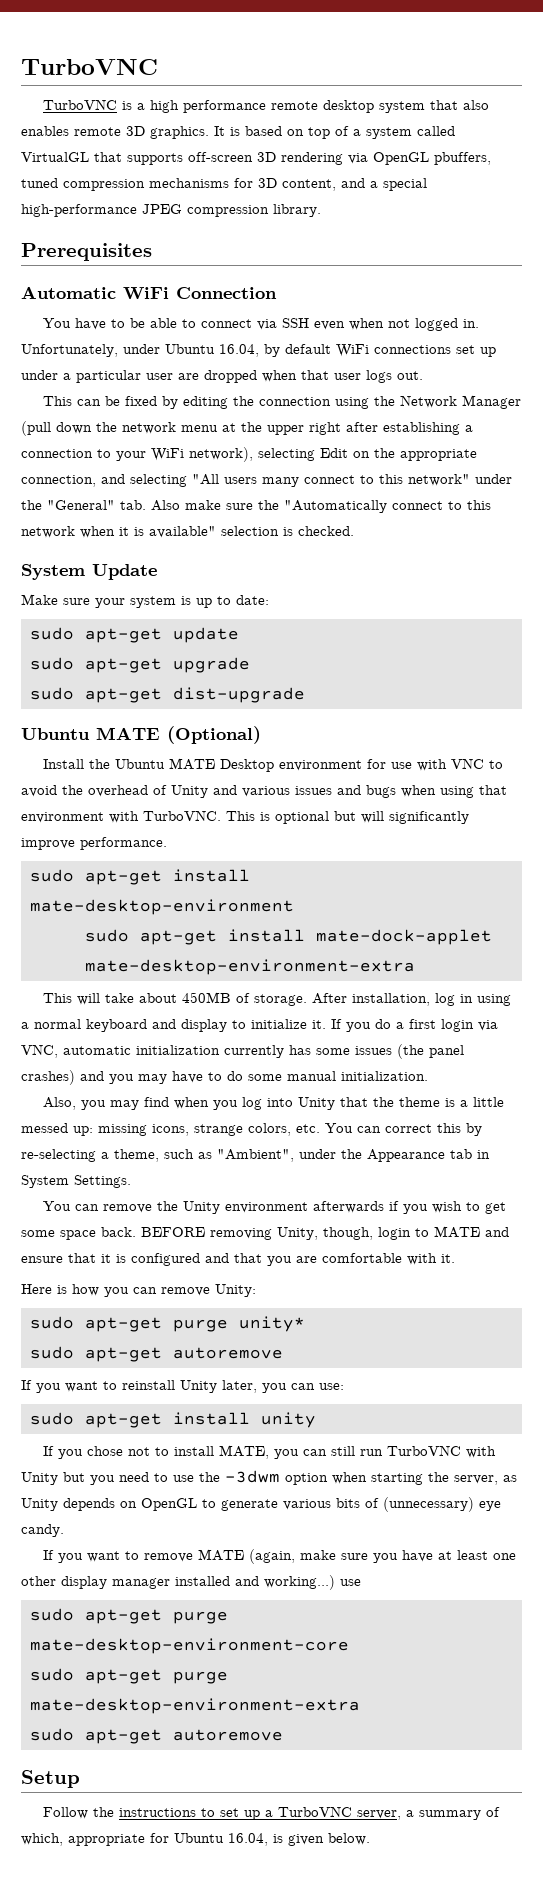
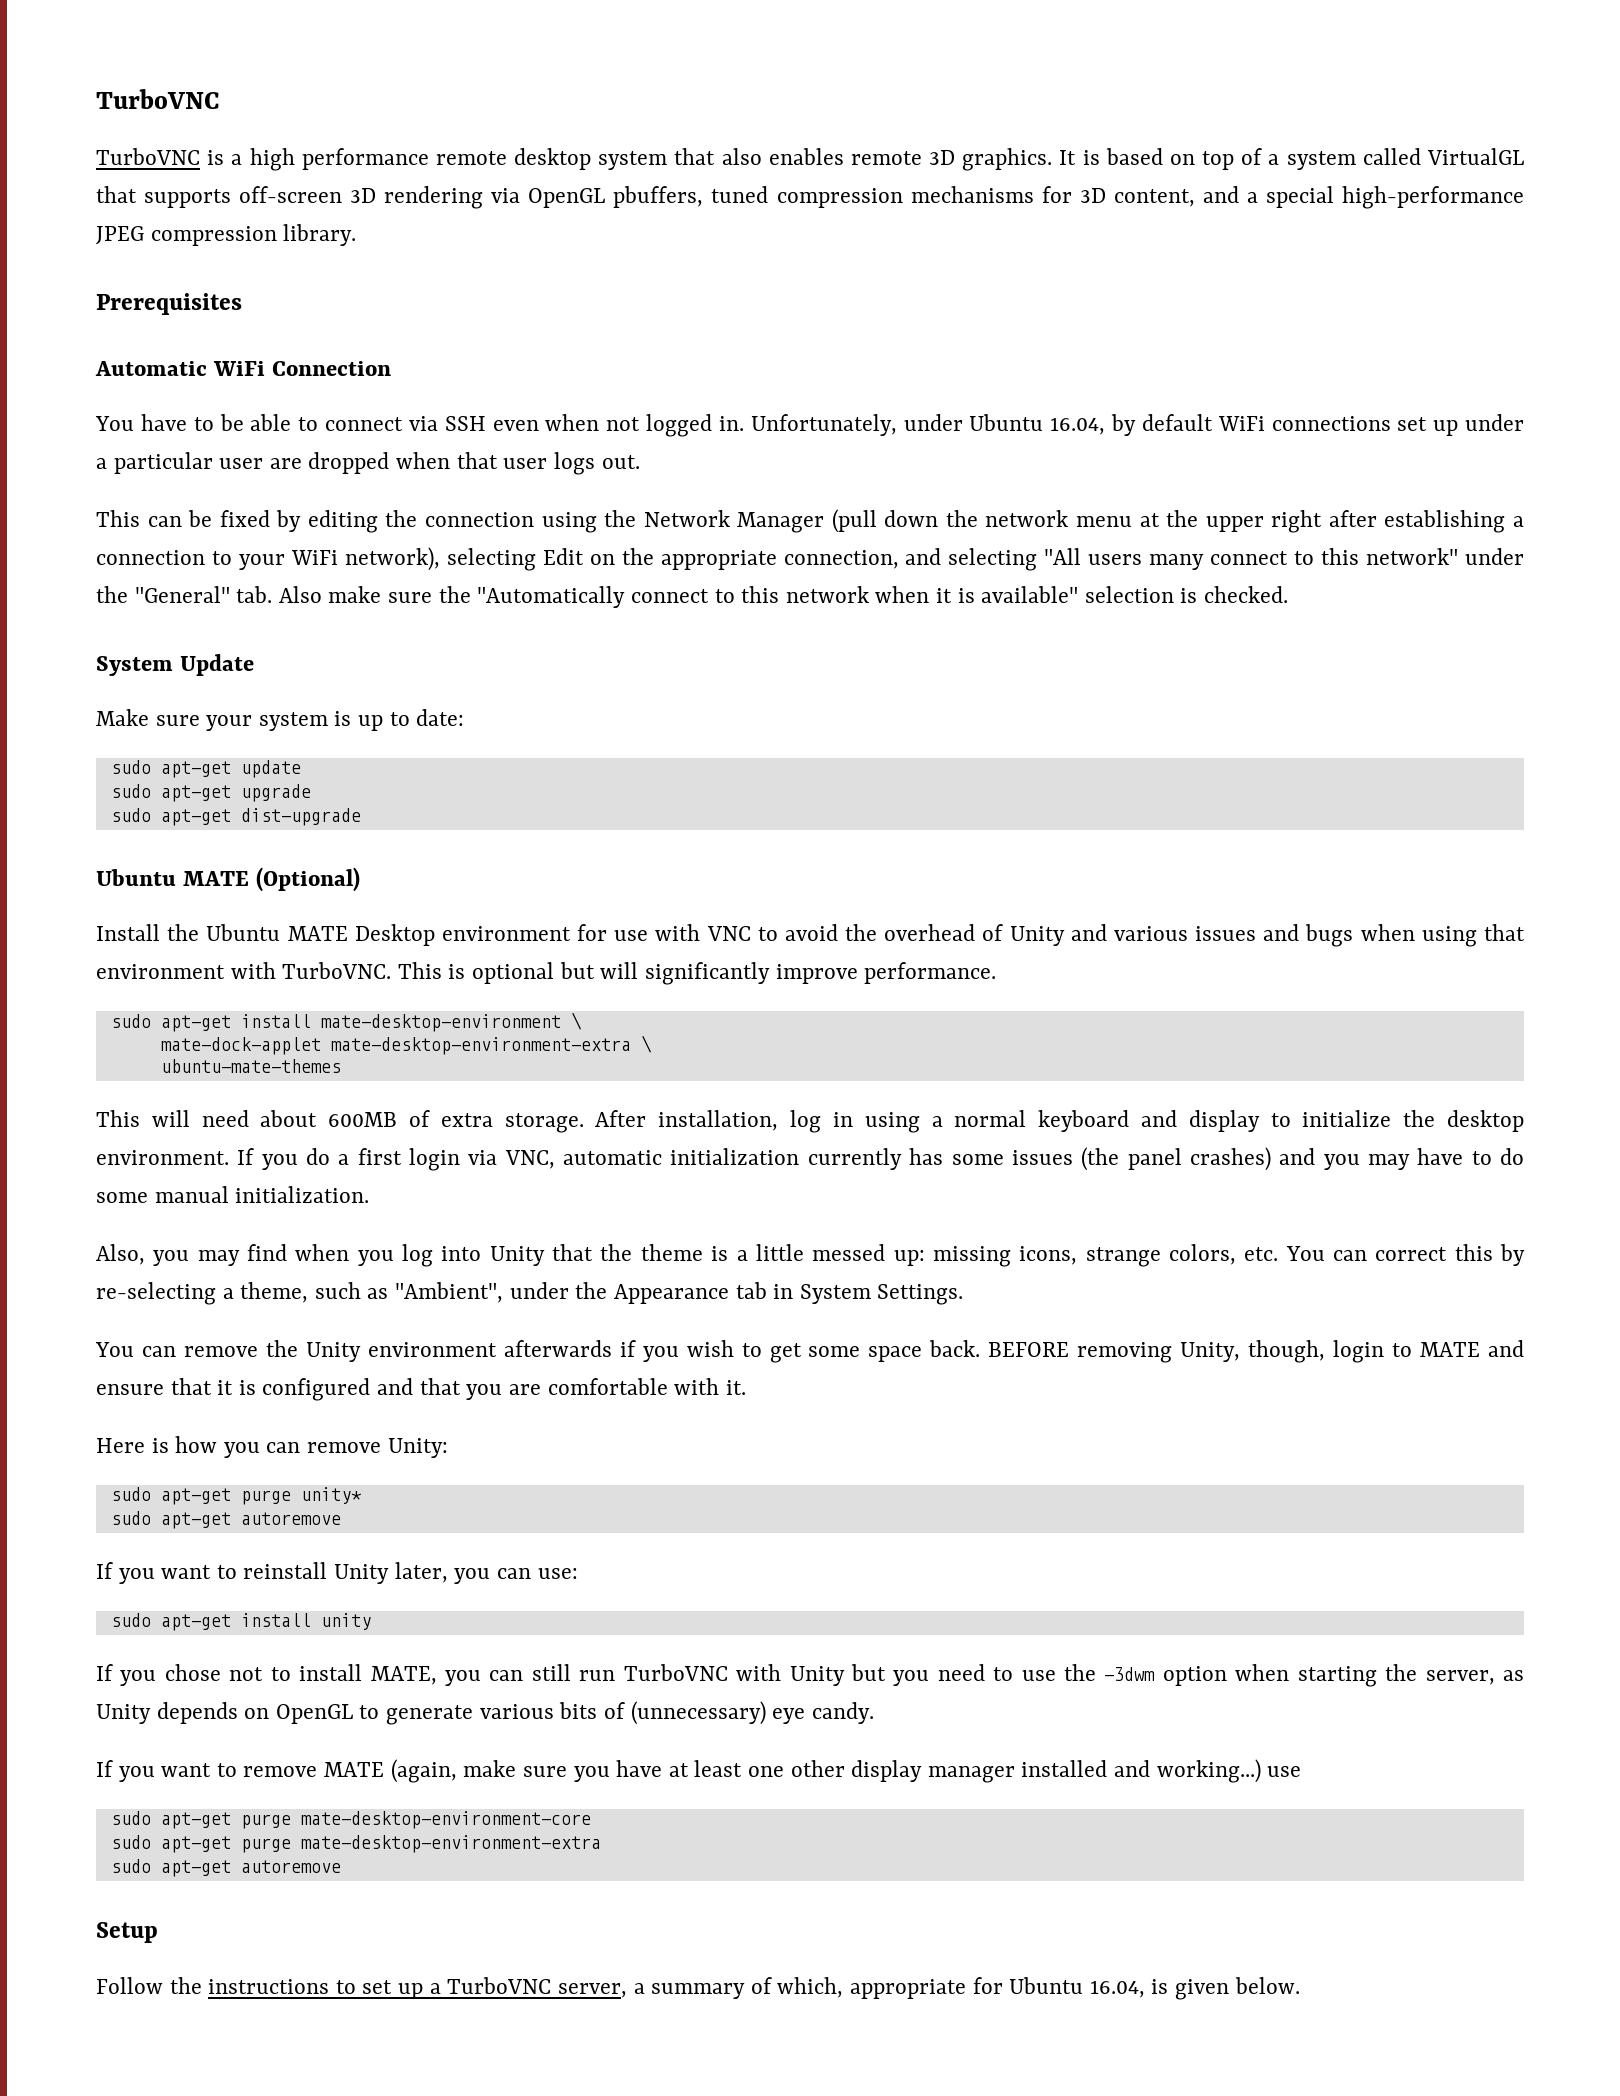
- sudo apt-get install mate-desktop-environment
- sudo apt-get install mate-dock-applet mate-desktop-environment-extra
+ sudo apt-get install mate-desktop-environment \
+ mate-dock-applet mate-desktop-environment-extra \
+ ubuntu-mate-themes
- This will take about 450MB of storage.
+ This will need about 600MB of extra storage.
- After installation, log in using a normal keyboard and display to initialize it.
+ After installation, log in using a normal keyboard and display to initialize the desktop environment.

